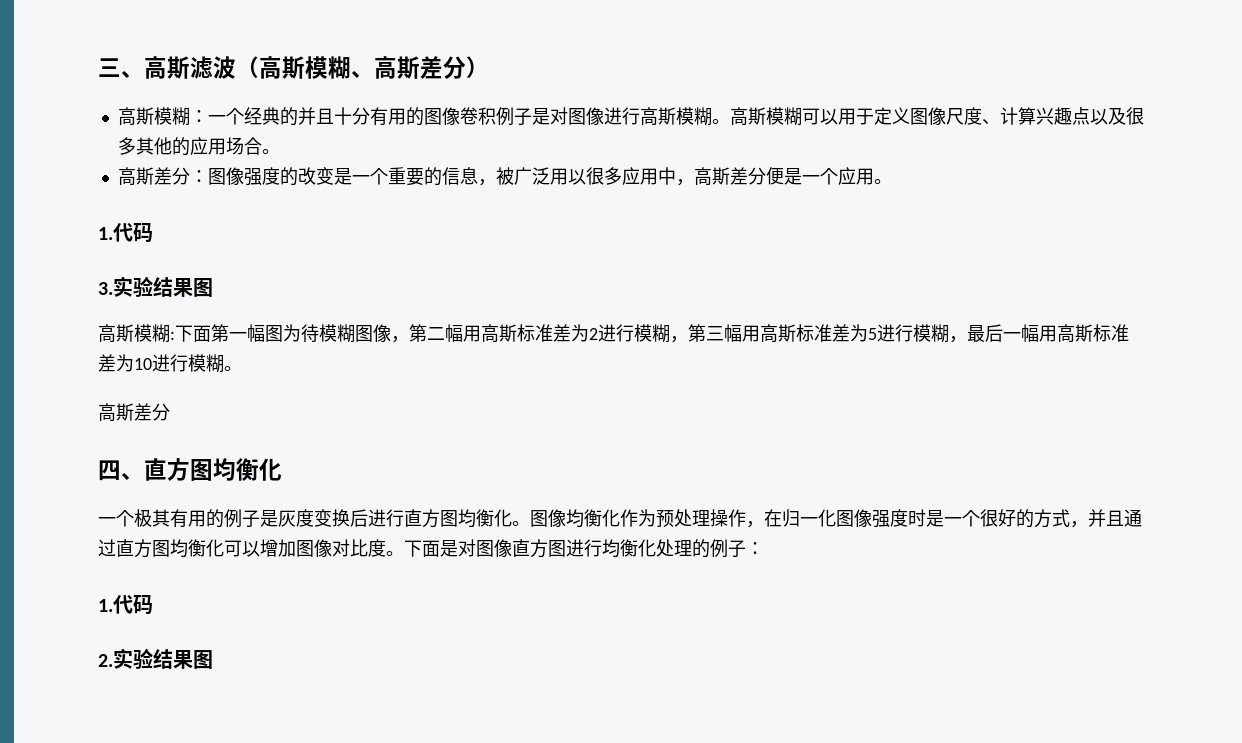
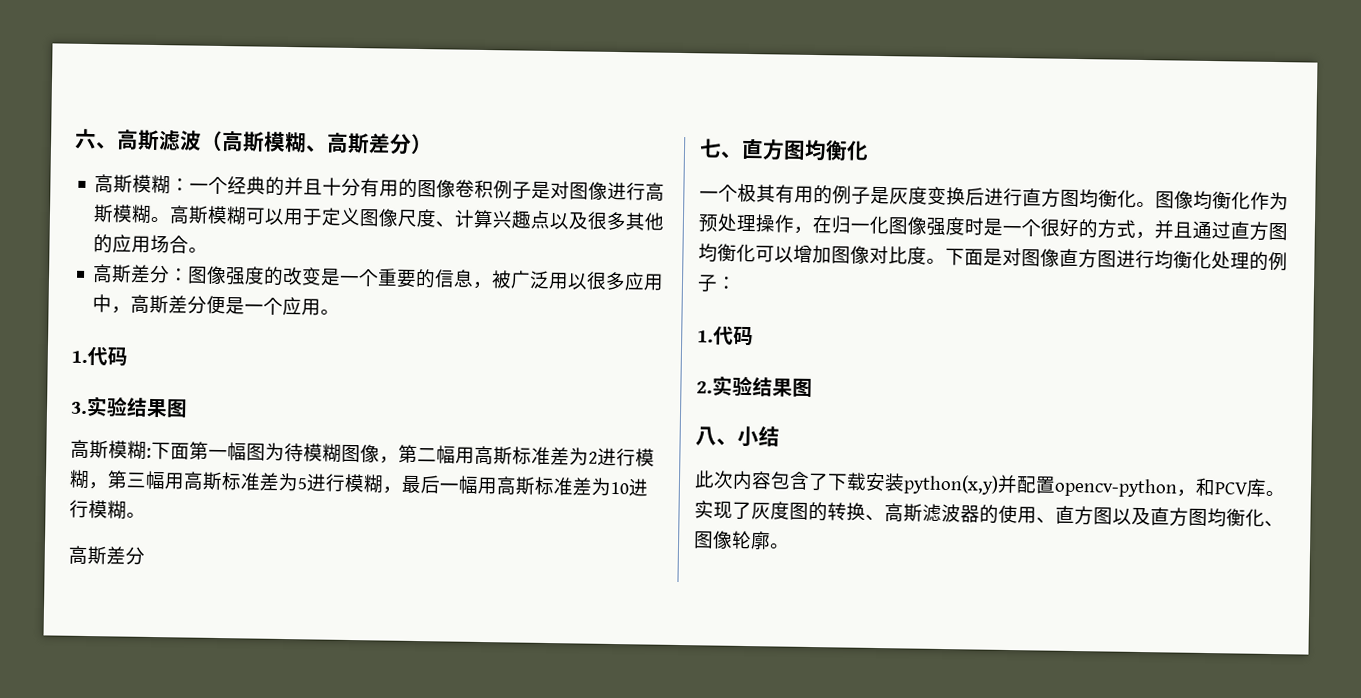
- 三、高斯滤波（高斯模糊、高斯差分）
+ 六、高斯滤波（高斯模糊、高斯差分）
- 四、直方图均衡化
+ 七、直方图均衡化
+ 八、小结
+ 此次内容包含了下载安装python(x,y)并配置opencv-python，和PCV库。实现了灰度图的转换、高斯滤波器的使用、直方图以及直方图均衡化、图像轮廓。

